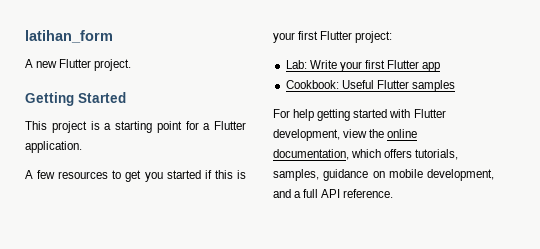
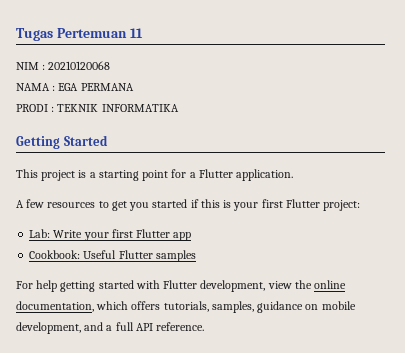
- latihan_form
- A new Flutter project.
+ Tugas Pertemuan 11
+ NIM : 20210120068
+ NAMA : EGA PERMANA
+ PRODI : TEKNIK INFORMATIKA

